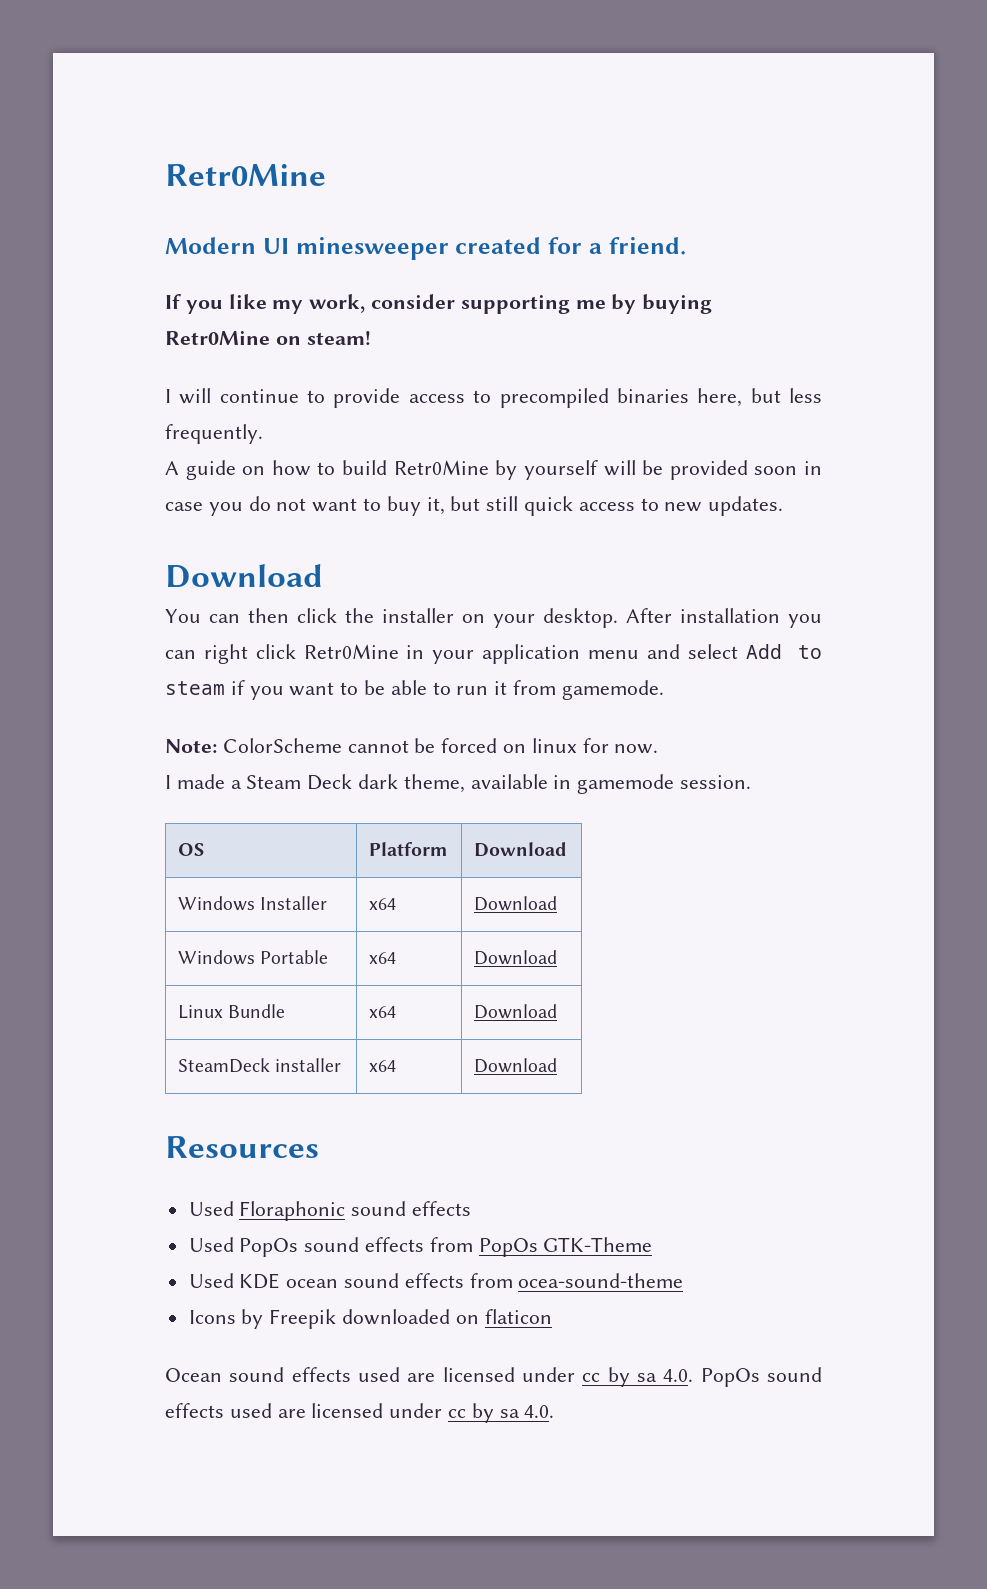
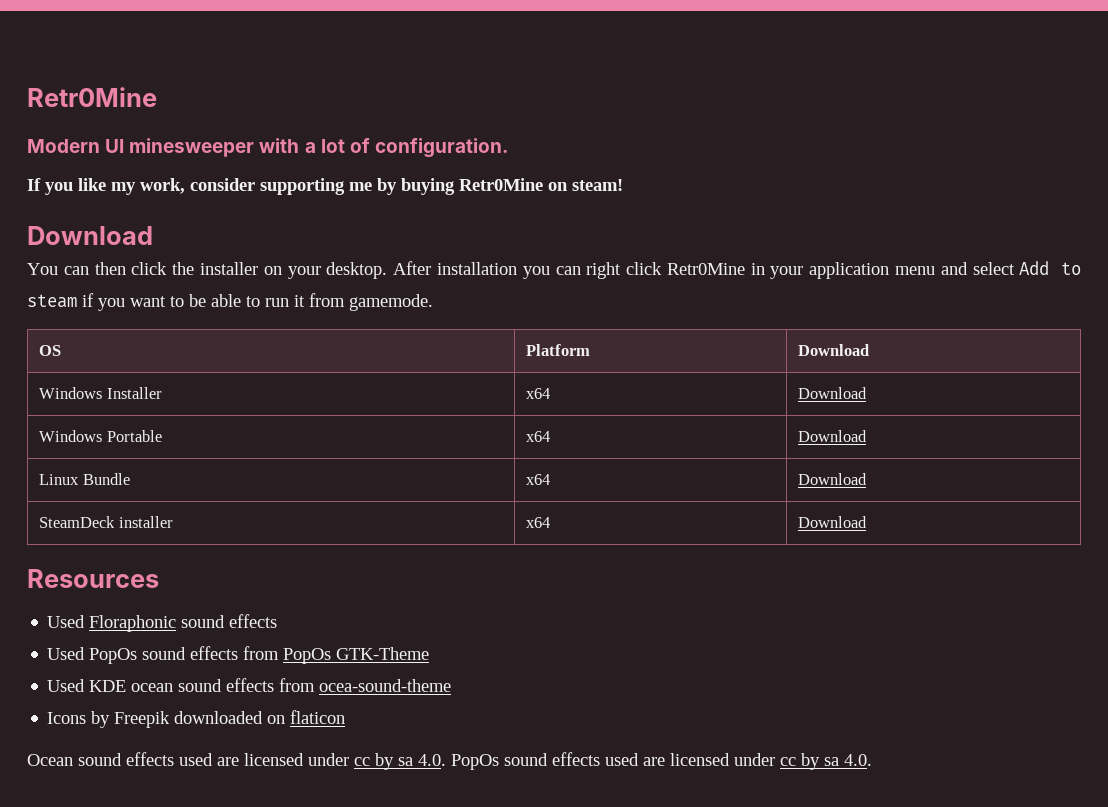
- Modern UI minesweeper created for a friend.
+ Modern UI minesweeper with a lot of configuration.
- I will continue to provide access to precompiled binaries here, but less frequently.
- A guide on how to build Retr0Mine by yourself will be provided soon in case you do not want to buy it, but still quick access to new updates.
- Note: ColorScheme cannot be forced on linux for now.
- I made a Steam Deck dark theme, available in gamemode session.

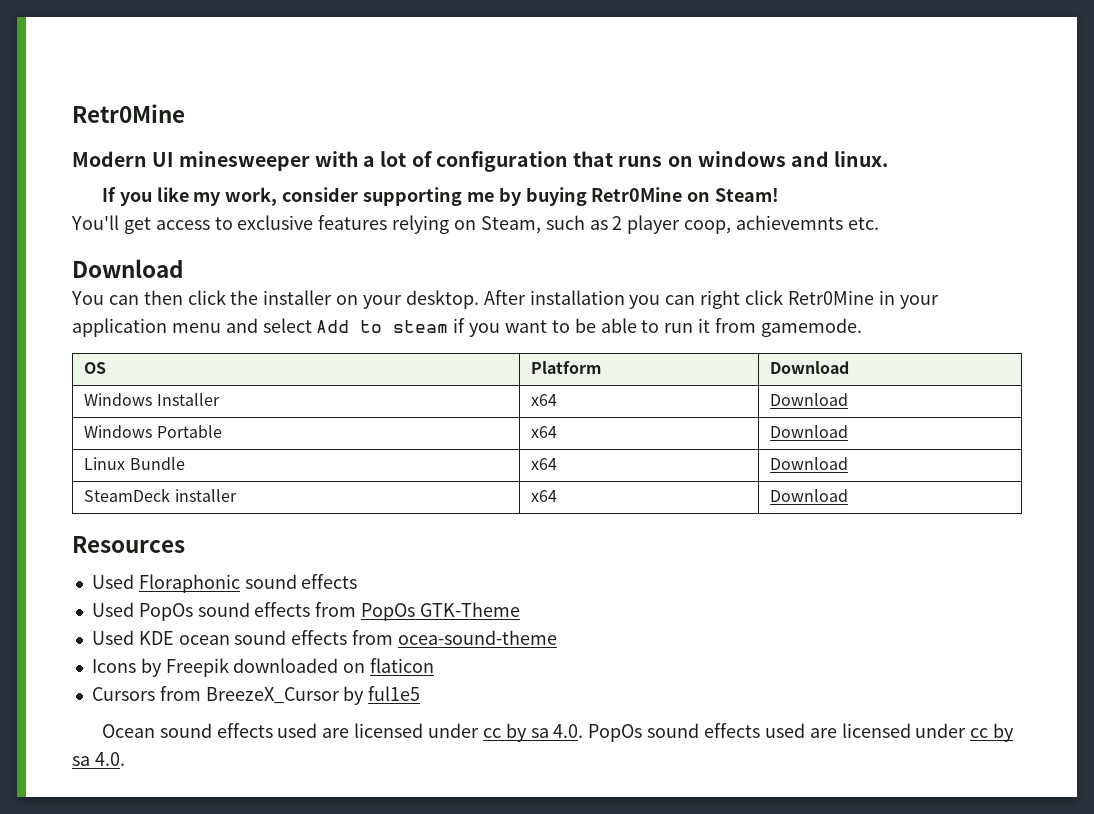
- Modern UI minesweeper with a lot of configuration.
+ Modern UI minesweeper with a lot of configuration that runs on windows and linux.
- If you like my work, consider supporting me by buying Retr0Mine on steam!
+ If you like my work, consider supporting me by buying Retr0Mine on Steam!
+ You'll get access to exclusive features relying on Steam, such as 2 player coop, achievemnts etc.
+ Cursors from BreezeX_Cursor by ful1e5

